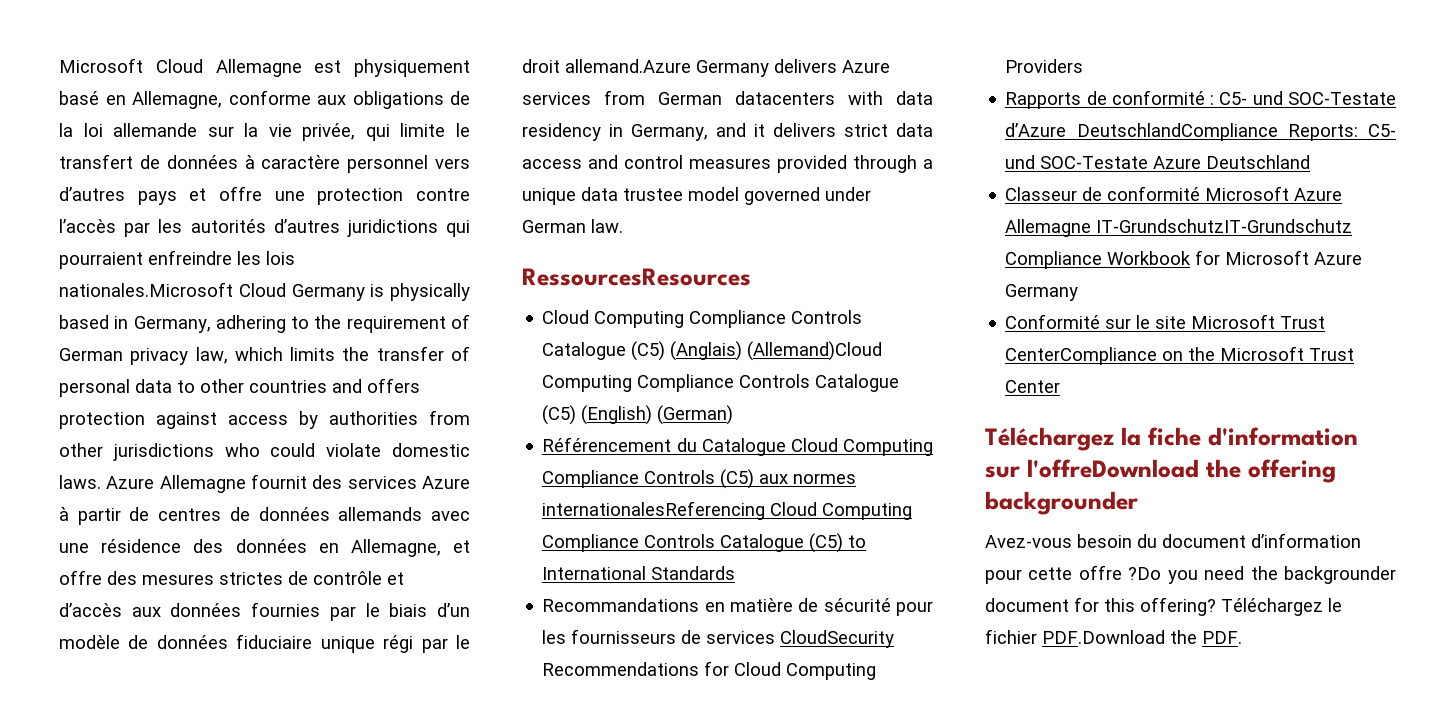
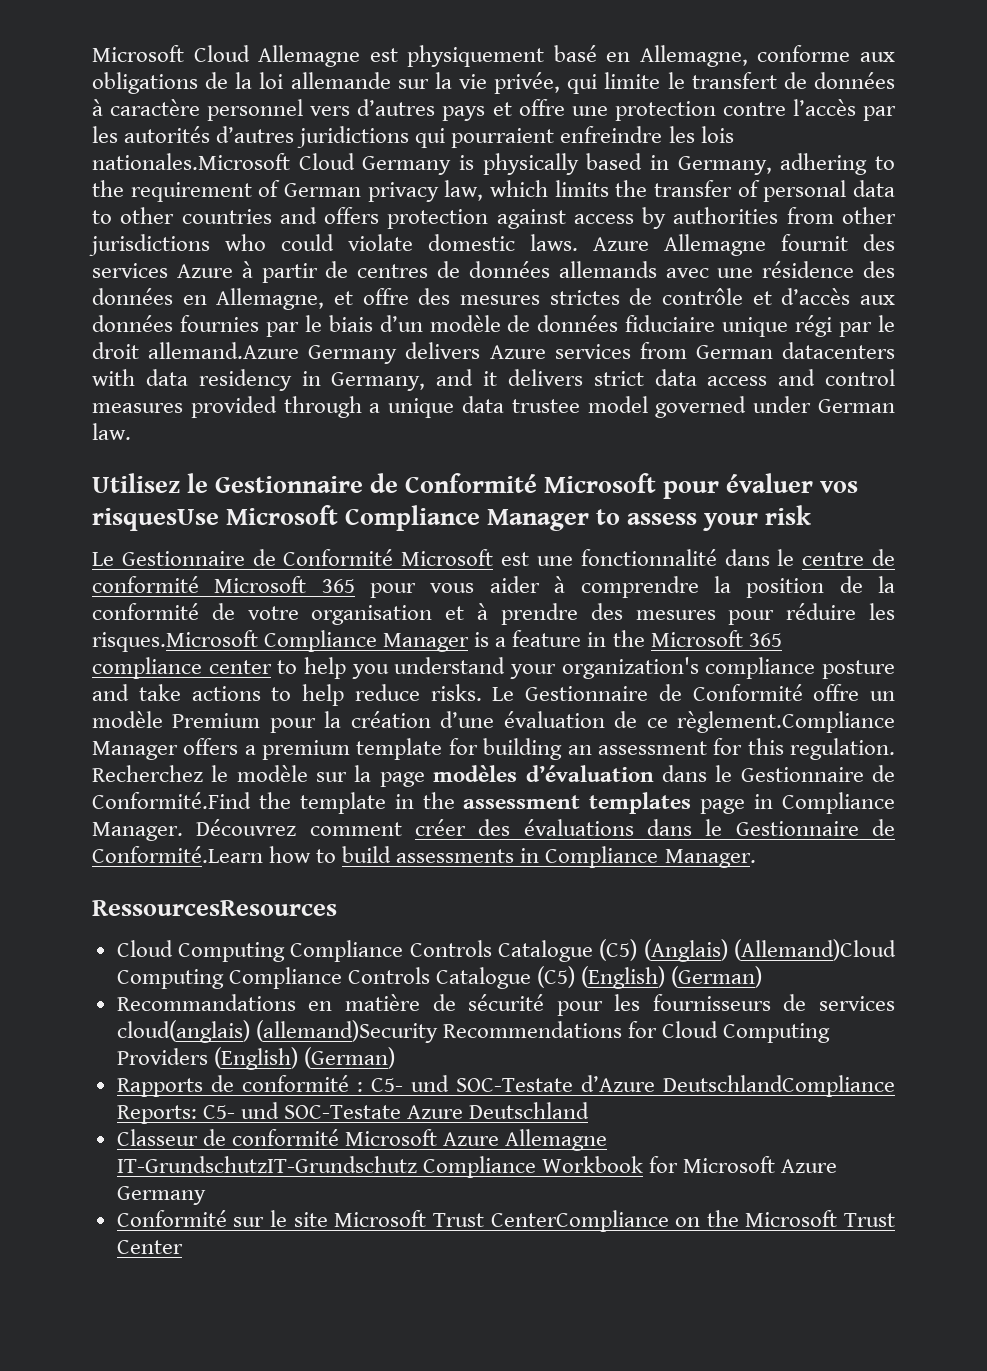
+ Utilisez le Gestionnaire de Conformité Microsoft pour évaluer vos risquesUse Microsoft Compliance Manager to assess your risk
+ Le Gestionnaire de Conformité Microsoft est une fonctionnalité dans le centre de conformité Microsoft 365 pour vous aider à comprendre la position de la conformité de votre organisation et à prendre des mesures pour réduire les risques.Microsoft Compliance Manager is a feature in the Microsoft 365 compliance center to help you understand your organization's compliance posture and take actions to help reduce risks. Le Gestionnaire de Conformité offre un modèle Premium pour la création d’une évaluation de ce règlement.Compliance Manager offers a premium template for building an assessment for this regulation. Recherchez le modèle sur la page modèles d’évaluation dans le Gestionnaire de Conformité.Find the template in the assessment templates page in Compliance Manager. Découvrez comment créer des évaluations dans le Gestionnaire de Conformité.Learn how to build assessments in Compliance Manager.
- Référencement du Catalogue Cloud Computing Compliance Controls (C5) aux normes internationalesReferencing Cloud Computing Compliance Controls Catalogue (C5) to International Standards
- Recommandations en matière de sécurité pour les fournisseurs de services CloudSecurity Recommendations for Cloud Computing Providers
+ Recommandations en matière de sécurité pour les fournisseurs de services cloud(anglais) (allemand)Security Recommendations for Cloud Computing Providers (English) (German)
- Téléchargez la fiche d'information sur l'offreDownload the offering backgrounder
- Avez-vous besoin du document d’information pour cette offre ?Do you need the backgrounder document for this offering? Téléchargez le fichier PDF.Download the PDF.

